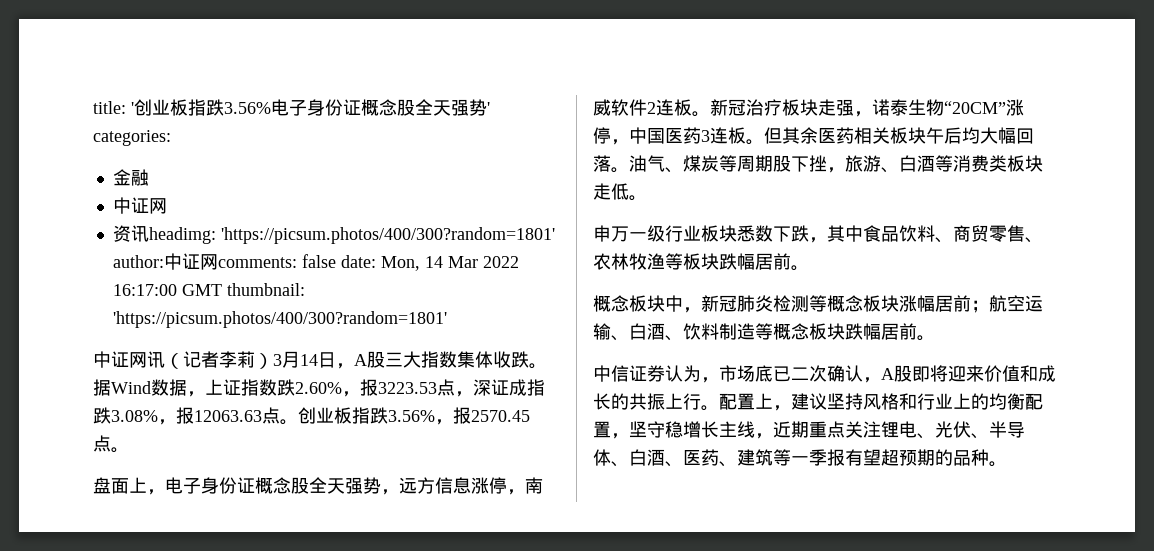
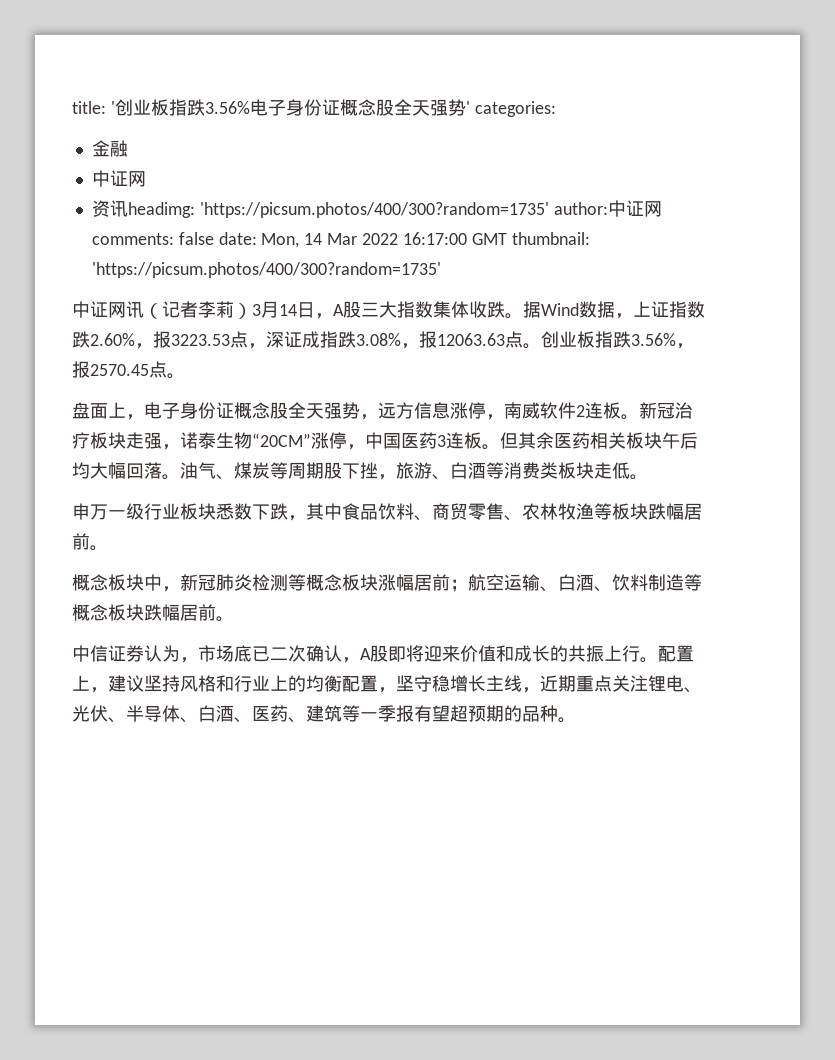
- 资讯headimg: 'https://picsum.photos/400/300?random=1801' author:中证网comments: false date: Mon, 14 Mar 2022 16:17:00 GMT thumbnail: 'https://picsum.photos/400/300?random=1801'
+ 资讯headimg: 'https://picsum.photos/400/300?random=1735' author:中证网comments: false date: Mon, 14 Mar 2022 16:17:00 GMT thumbnail: 'https://picsum.photos/400/300?random=1735'

